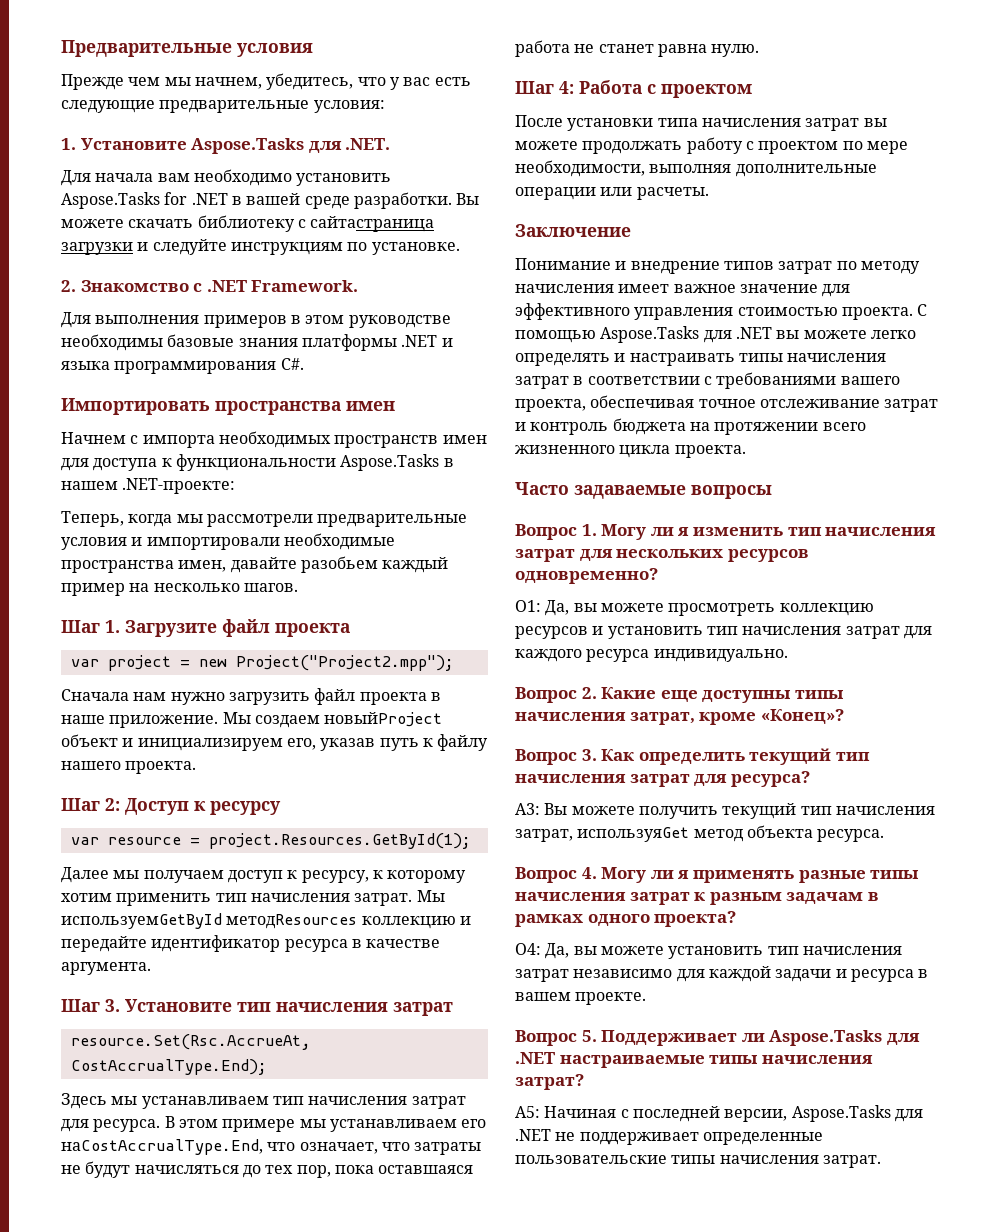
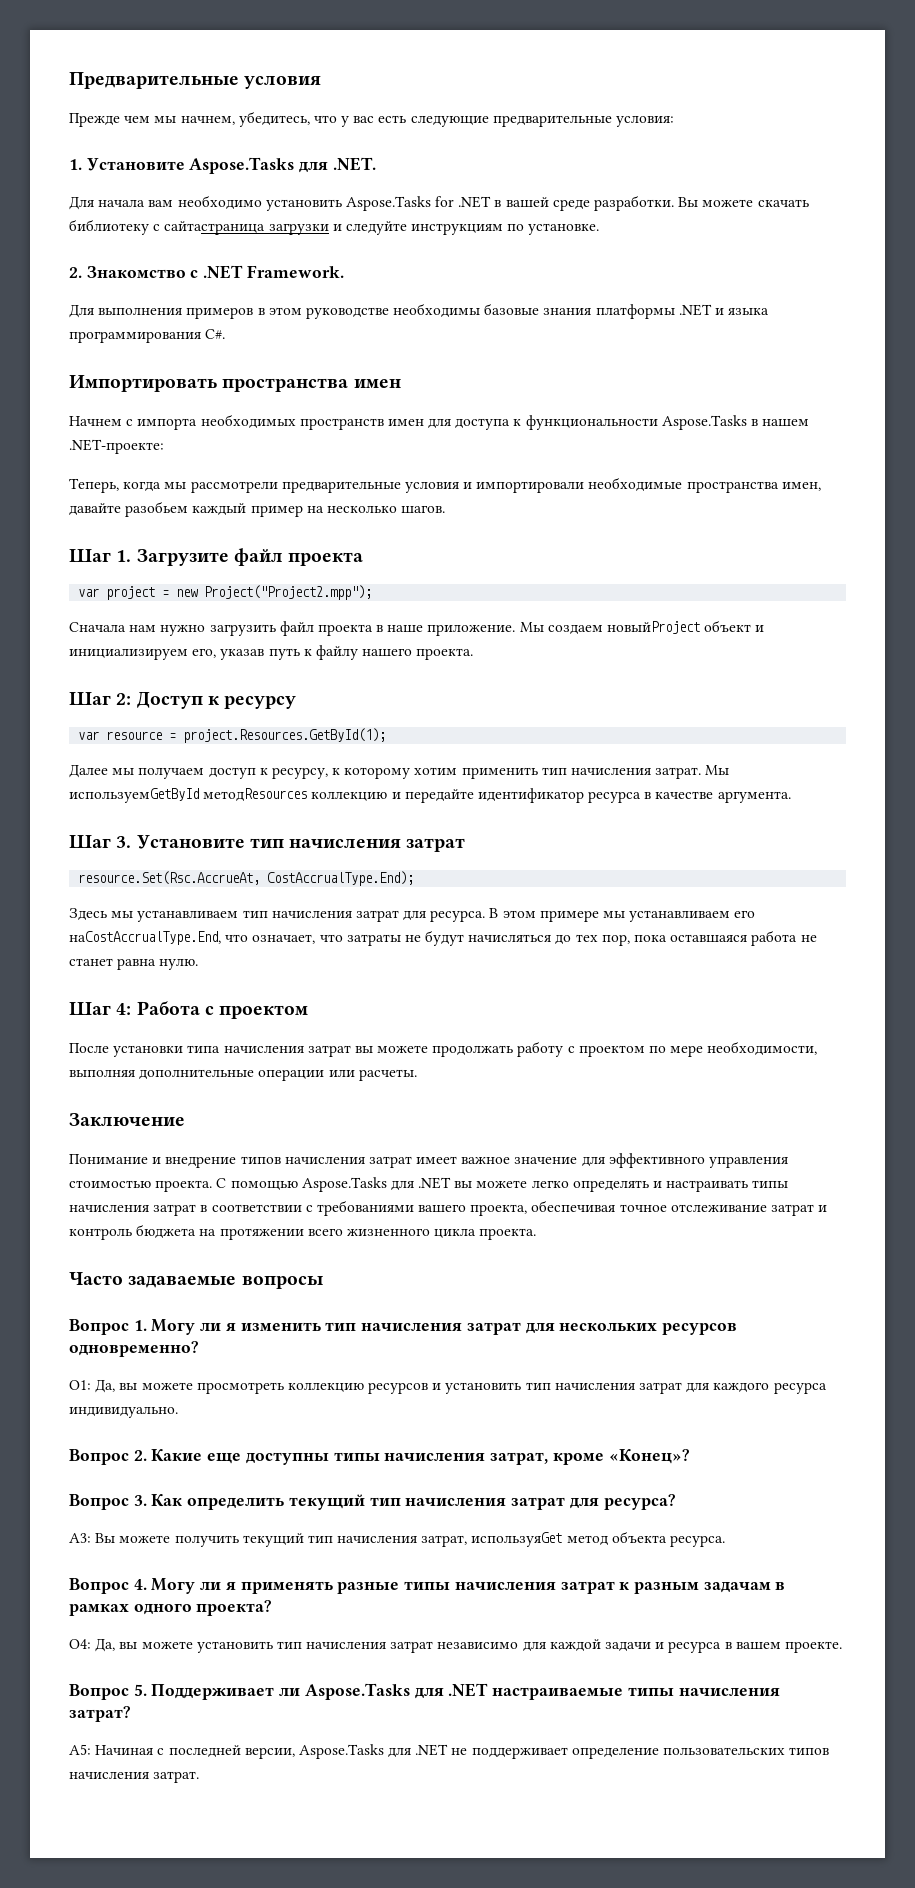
- Понимание и внедрение типов затрат по методу начисления имеет важное значение для эффективного управления стоимостью проекта.
+ Понимание и внедрение типов начисления затрат имеет важное значение для эффективного управления стоимостью проекта.
- A5: Начиная с последней версии, Aspose.Tasks для .NET не поддерживает определенные пользовательские типы начисления затрат.
+ A5: Начиная с последней версии, Aspose.Tasks для .NET не поддерживает определение пользовательских типов начисления затрат.

